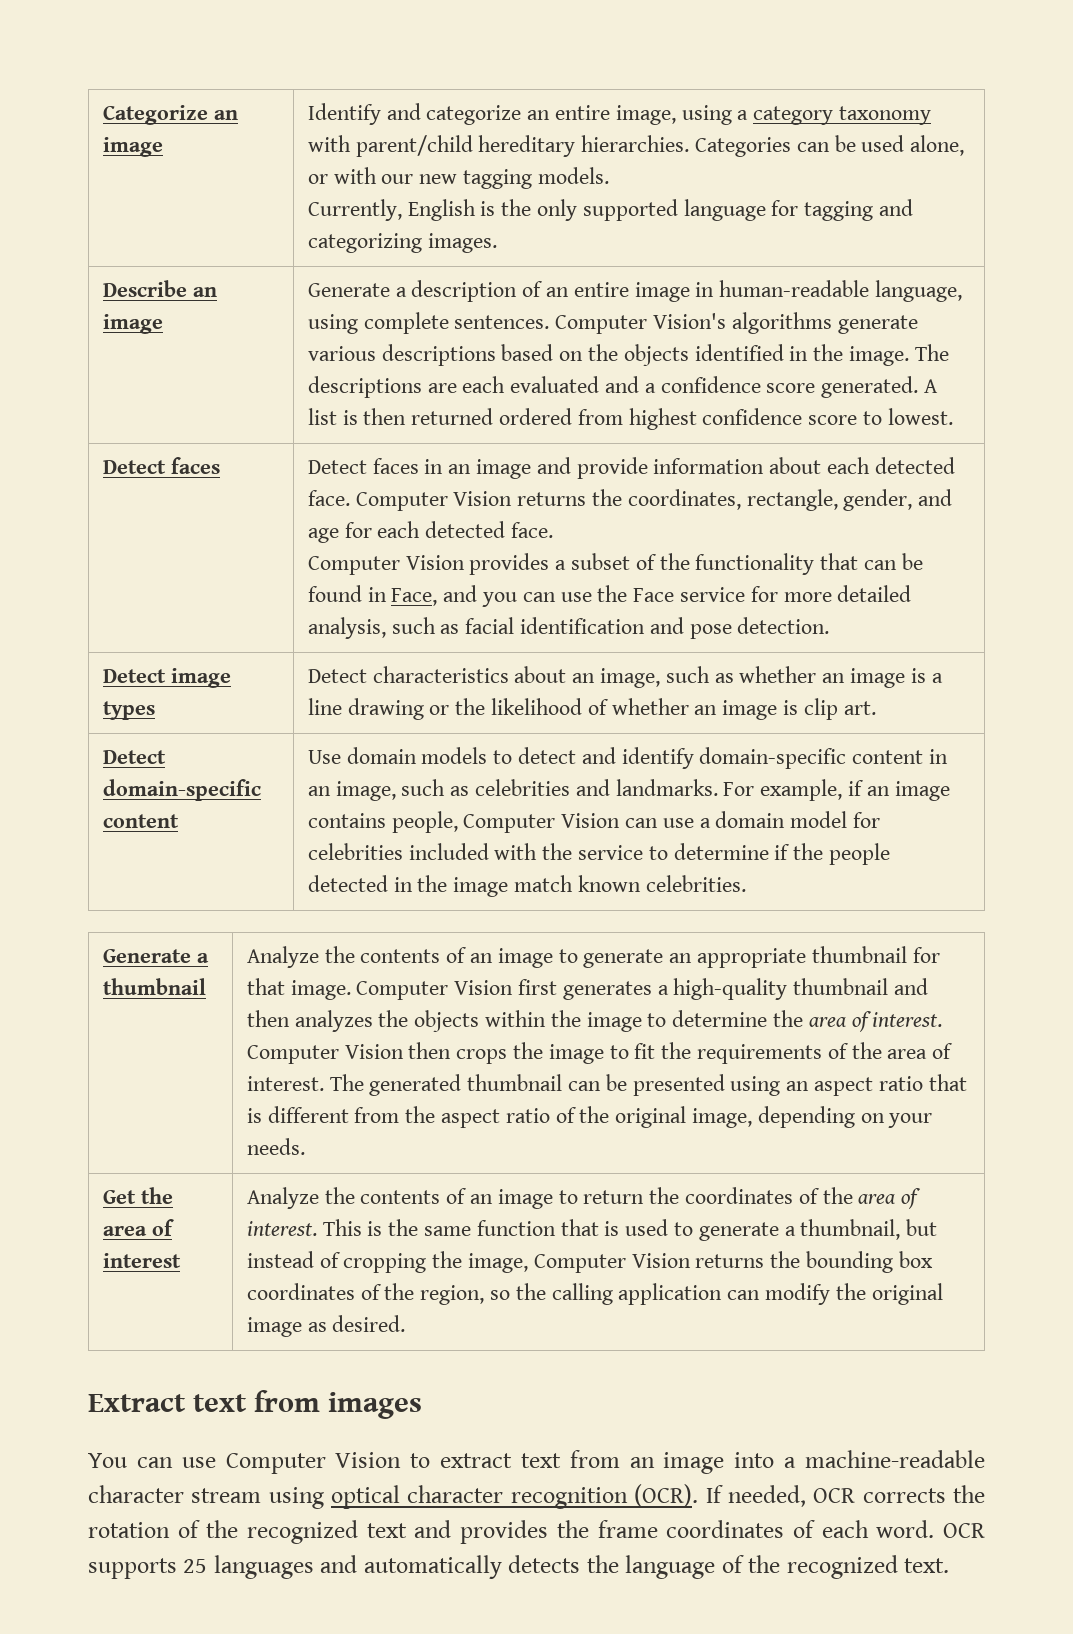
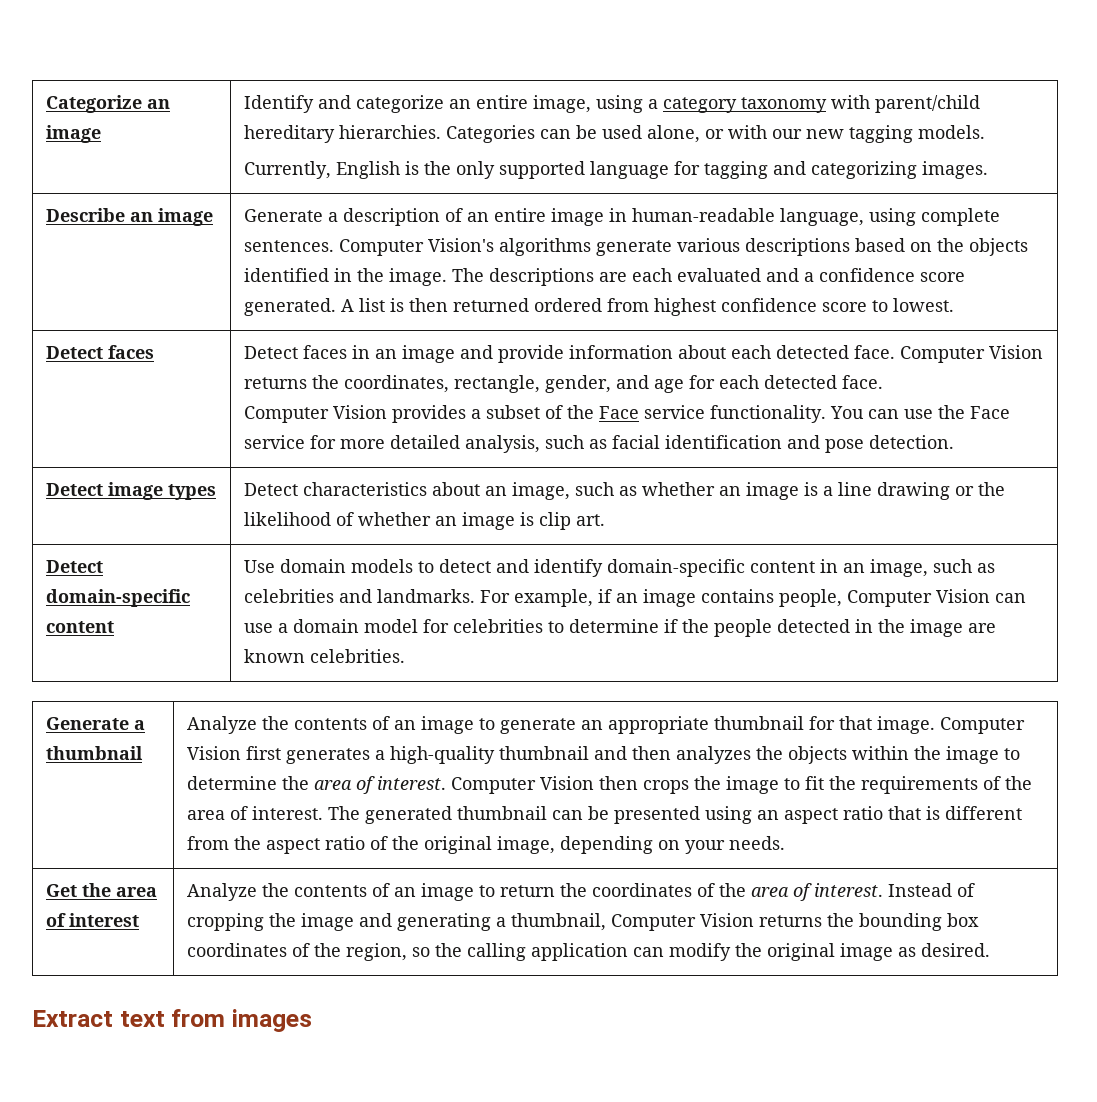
- Computer Vision provides a subset of the functionality that can be found in Face, and you can use the Face service for more detailed analysis, such as facial identification and pose detection.
+ Computer Vision provides a subset of the Face service functionality. You can use the Face service for more detailed analysis, such as facial identification and pose detection.
- For example, if an image contains people, Computer Vision can use a domain model for celebrities included with the service to determine if the people detected in the image match known celebrities.
+ For example, if an image contains people, Computer Vision can use a domain model for celebrities to determine if the people detected in the image are known celebrities.
- This is the same function that is used to generate a thumbnail, but instead of cropping the image, Computer Vision returns the bounding box coordinates of the region, so the calling application can modify the original image as desired.
+ Instead of cropping the image and generating a thumbnail, Computer Vision returns the bounding box coordinates of the region, so the calling application can modify the original image as desired.
- You can use Computer Vision to extract text from an image into a machine-readable character stream using optical character recognition (OCR). If needed, OCR corrects the rotation of the recognized text and provides the frame coordinates of each word. OCR supports 25 languages and automatically detects the language of the recognized text.

